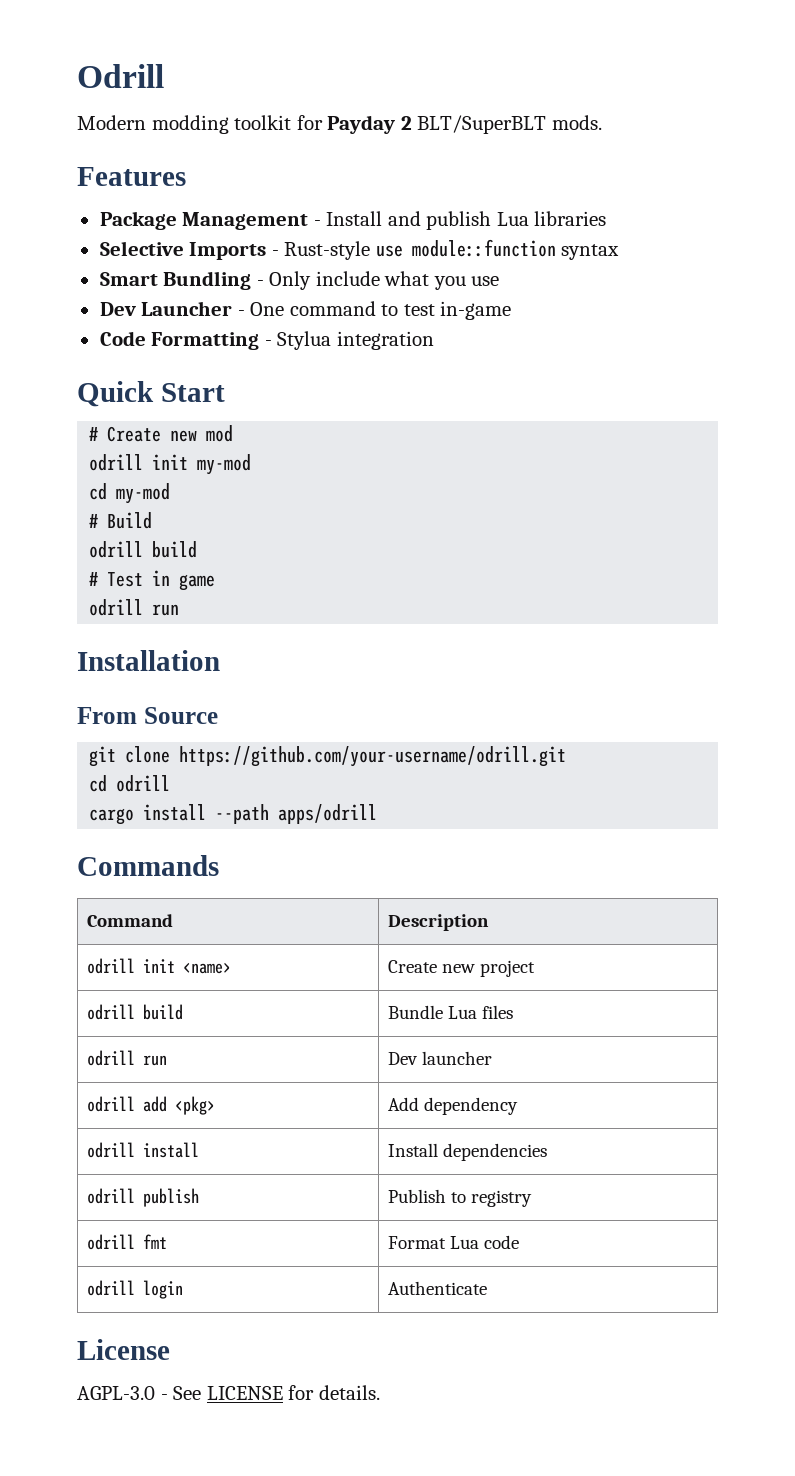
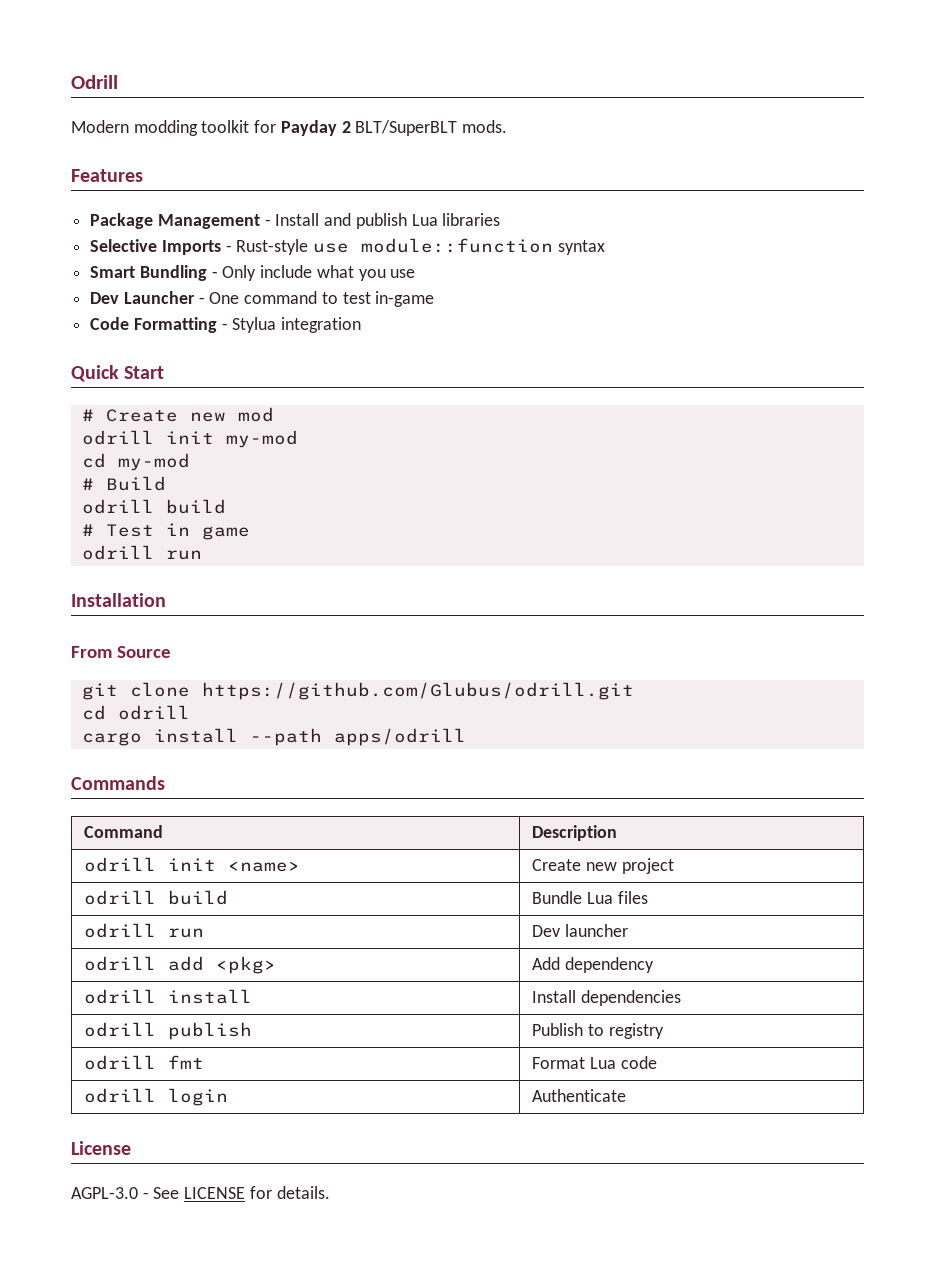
- git clone https://github.com/your-username/odrill.git
+ git clone https://github.com/Glubus/odrill.git

